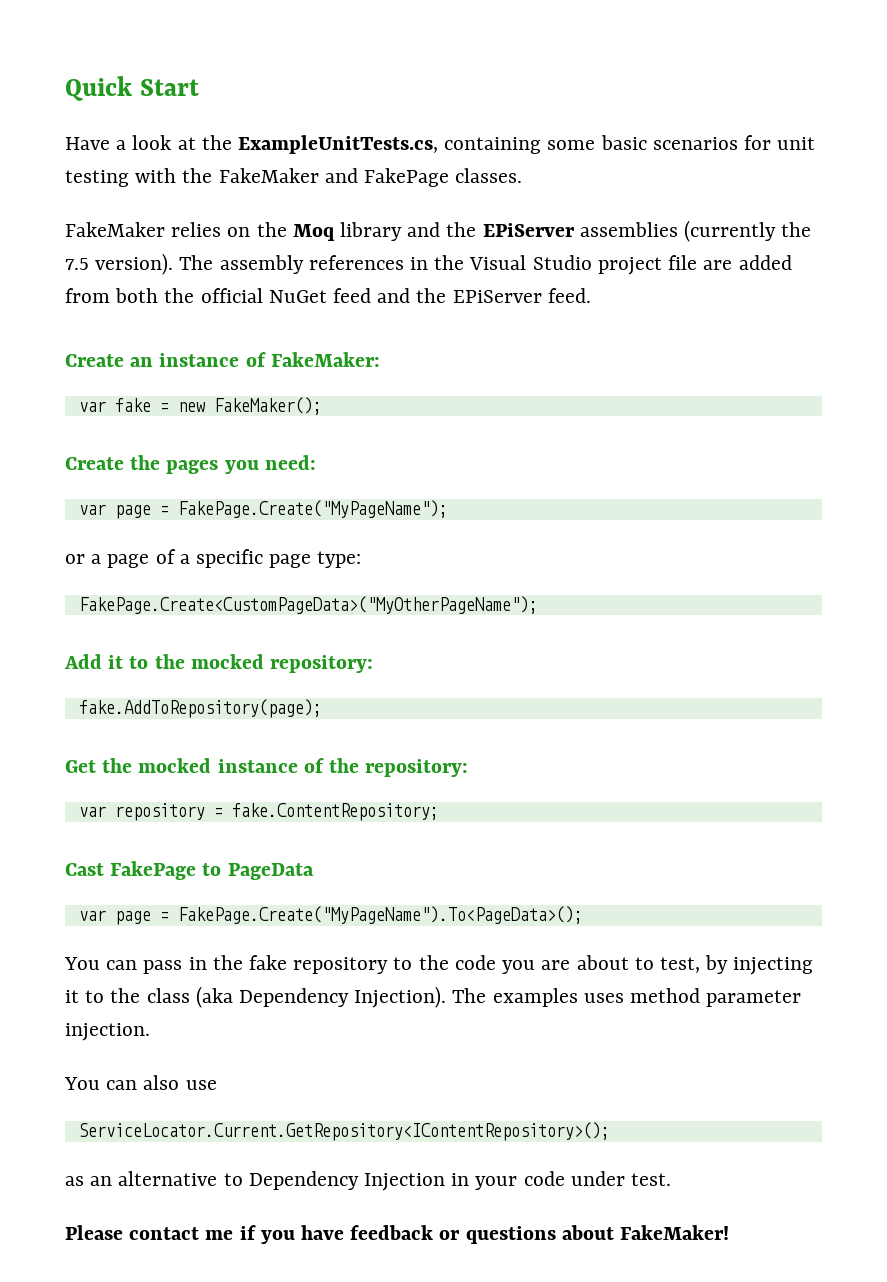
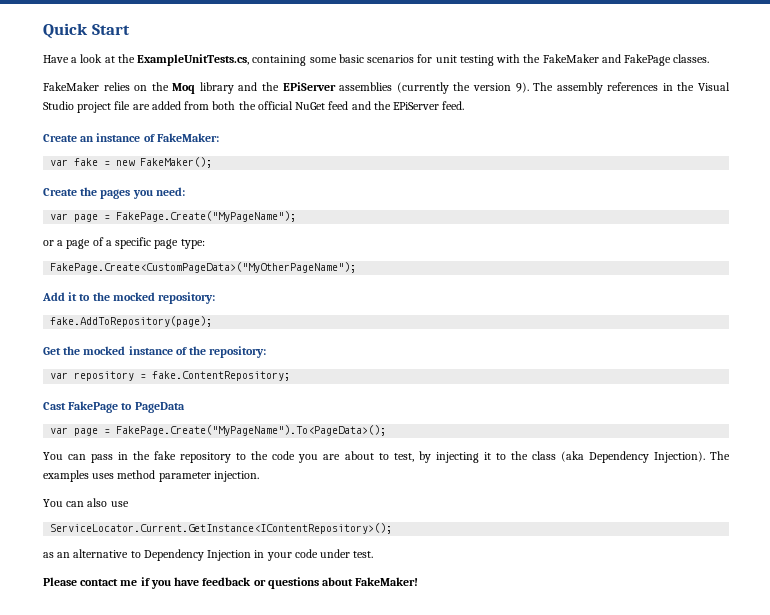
- FakeMaker relies on the Moq library and the EPiServer assemblies (currently the 7.5 version).
+ FakeMaker relies on the Moq library and the EPiServer assemblies (currently the version 9).
- ServiceLocator.Current.GetRepository<IContentRepository>();
+ ServiceLocator.Current.GetInstance<IContentRepository>();

